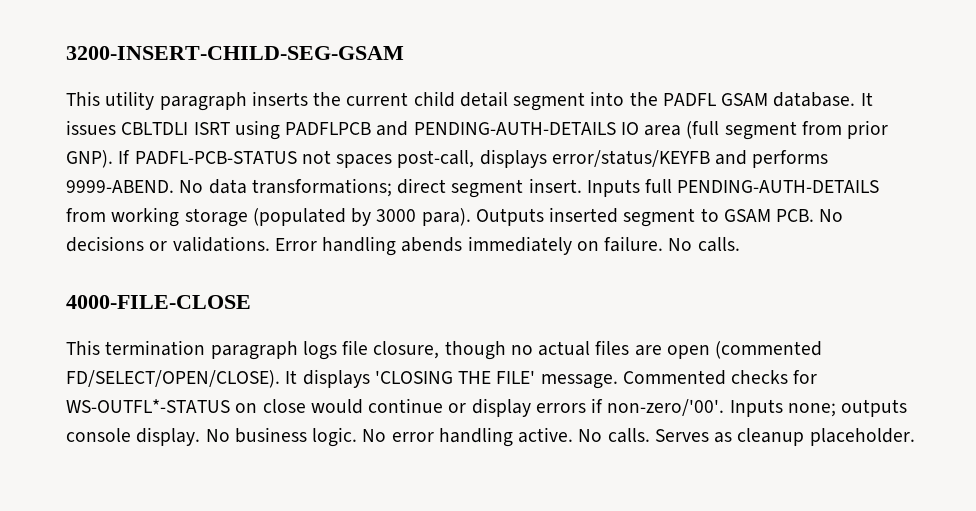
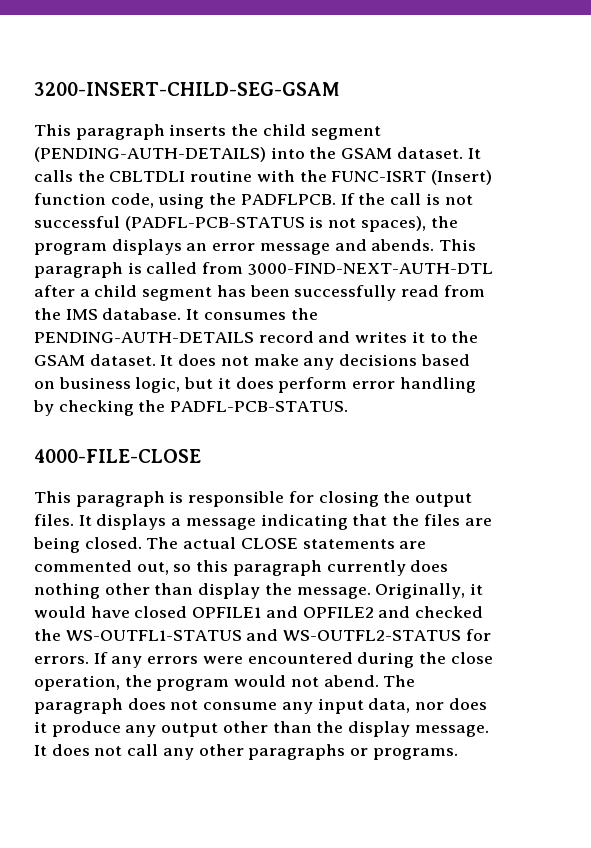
- This utility paragraph inserts the current child detail segment into the PADFL GSAM database. It issues CBLTDLI ISRT using PADFLPCB and PENDING-AUTH-DETAILS IO area (full segment from prior GNP). If PADFL-PCB-STATUS not spaces post-call, displays error/status/KEYFB and performs 9999-ABEND. No data transformations; direct segment insert. Inputs full PENDING-AUTH-DETAILS from working storage (populated by 3000 para). Outputs inserted segment to GSAM PCB. No decisions or validations. Error handling abends immediately on failure. No calls.
+ This paragraph inserts the child segment (PENDING-AUTH-DETAILS) into the GSAM dataset. It calls the CBLTDLI routine with the FUNC-ISRT (Insert) function code, using the PADFLPCB. If the call is not successful (PADFL-PCB-STATUS is not spaces), the program displays an error message and abends. This paragraph is called from 3000-FIND-NEXT-AUTH-DTL after a child segment has been successfully read from the IMS database. It consumes the PENDING-AUTH-DETAILS record and writes it to the GSAM dataset. It does not make any decisions based on business logic, but it does perform error handling by checking the PADFL-PCB-STATUS.
  4000-FILE-CLOSE
- This termination paragraph logs file closure, though no actual files are open (commented FD/SELECT/OPEN/CLOSE). It displays 'CLOSING THE FILE' message. Commented checks for WS-OUTFL*-STATUS on close would continue or display errors if non-zero/'00'. Inputs none; outputs console display. No business logic. No error handling active. No calls. Serves as cleanup placeholder.
+ This paragraph is responsible for closing the output files. It displays a message indicating that the files are being closed. The actual CLOSE statements are commented out, so this paragraph currently does nothing other than display the message. Originally, it would have closed OPFILE1 and OPFILE2 and checked the WS-OUTFL1-STATUS and WS-OUTFL2-STATUS for errors. If any errors were encountered during the close operation, the program would not abend. The paragraph does not consume any input data, nor does it produce any output other than the display message. It does not call any other paragraphs or programs.

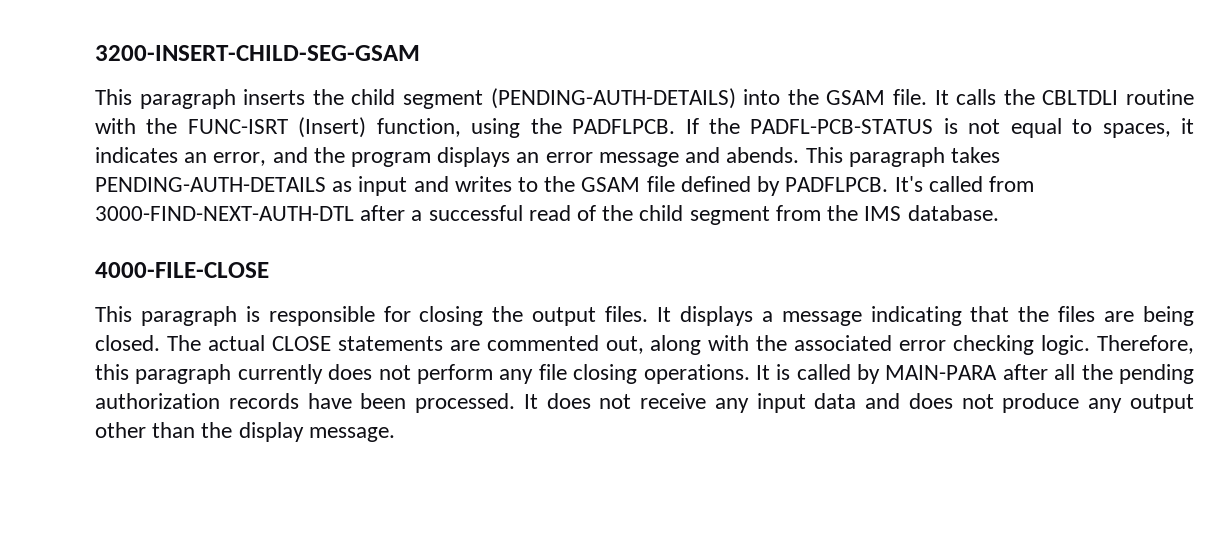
- This paragraph inserts the child segment (PENDING-AUTH-DETAILS) into the GSAM dataset.
+ This paragraph inserts the child segment (PENDING-AUTH-DETAILS) into the GSAM file.
- It calls the CBLTDLI routine with the FUNC-ISRT (Insert) function code, using the PADFLPCB.
+ It calls the CBLTDLI routine with the FUNC-ISRT (Insert) function, using the PADFLPCB.
- If the call is not successful (PADFL-PCB-STATUS is not spaces), the program displays an error message and abends.
+ If the PADFL-PCB-STATUS is not equal to spaces, it indicates an error, and the program displays an error message and abends.
- This paragraph is called from 3000-FIND-NEXT-AUTH-DTL after a child segment has been successfully read from the IMS database. It consumes the PENDING-AUTH-DETAILS record and writes it to the GSAM dataset. It does not make any decisions based on business logic, but it does perform error handling by checking the PADFL-PCB-STATUS.
+ This paragraph takes PENDING-AUTH-DETAILS as input and writes to the GSAM file defined by PADFLPCB. It's called from 3000-FIND-NEXT-AUTH-DTL after a successful read of the child segment from the IMS database.
- The actual CLOSE statements are commented out, so this paragraph currently does nothing other than display the message. Originally, it would have closed OPFILE1 and OPFILE2 and checked the WS-OUTFL1-STATUS and WS-OUTFL2-STATUS for errors. If any errors were encountered during the close operation, the program would not abend. The paragraph does not consume any input data, nor does it produce any output other than the display message. It does not call any other paragraphs or programs.
+ The actual CLOSE statements are commented out, along with the associated error checking logic. Therefore, this paragraph currently does not perform any file closing operations. It is called by MAIN-PARA after all the pending authorization records have been processed. It does not receive any input data and does not produce any output other than the display message.

